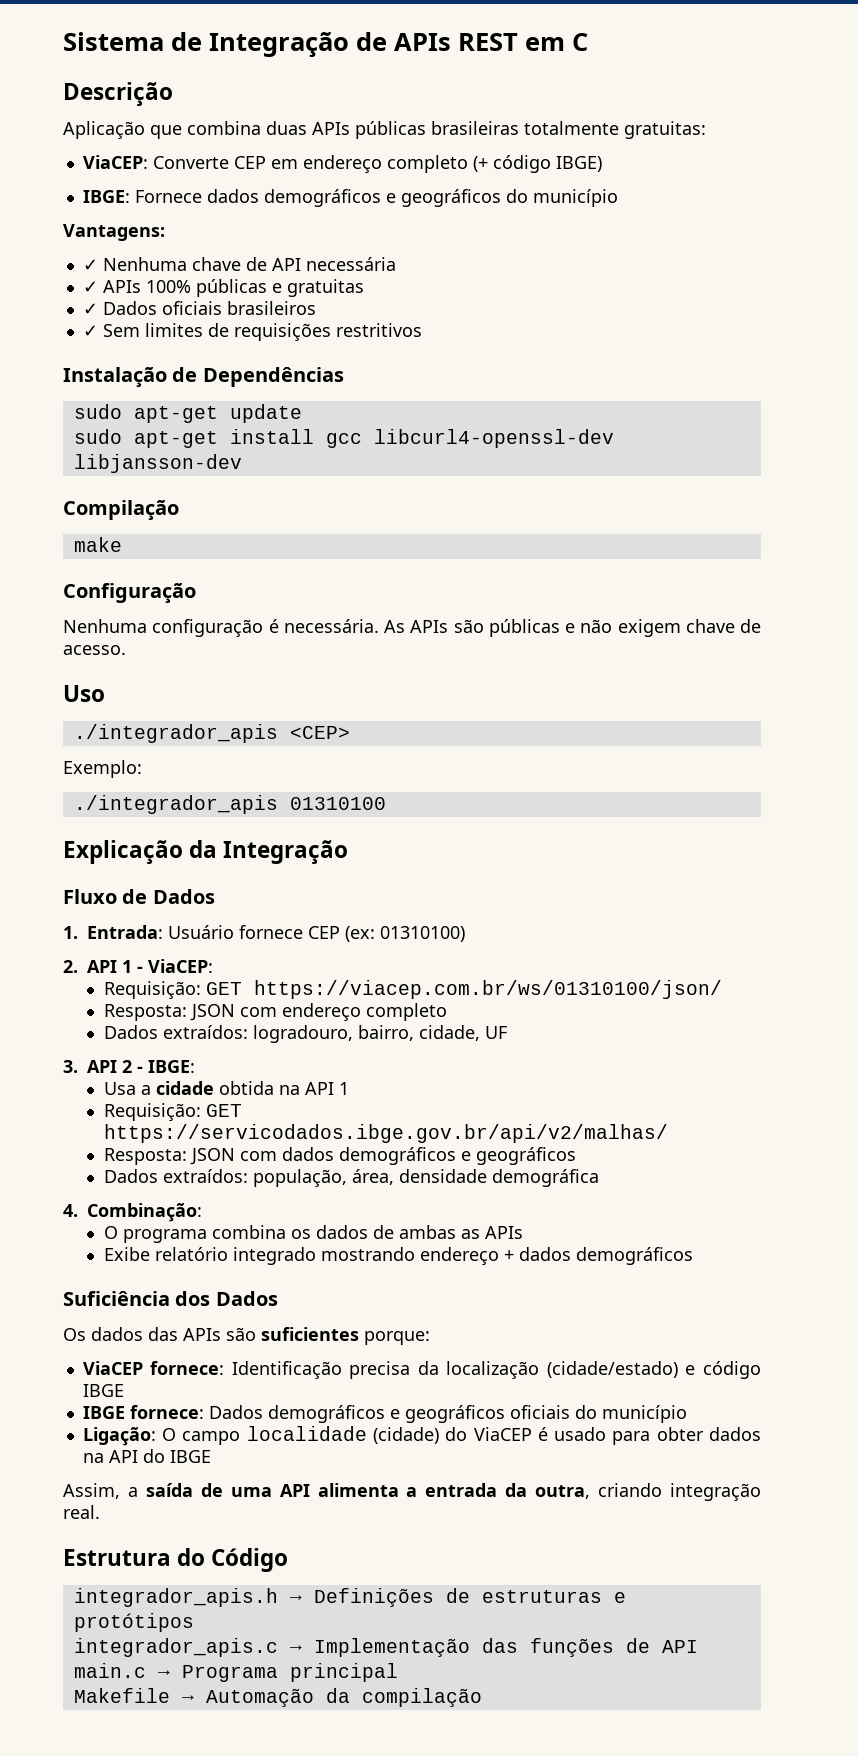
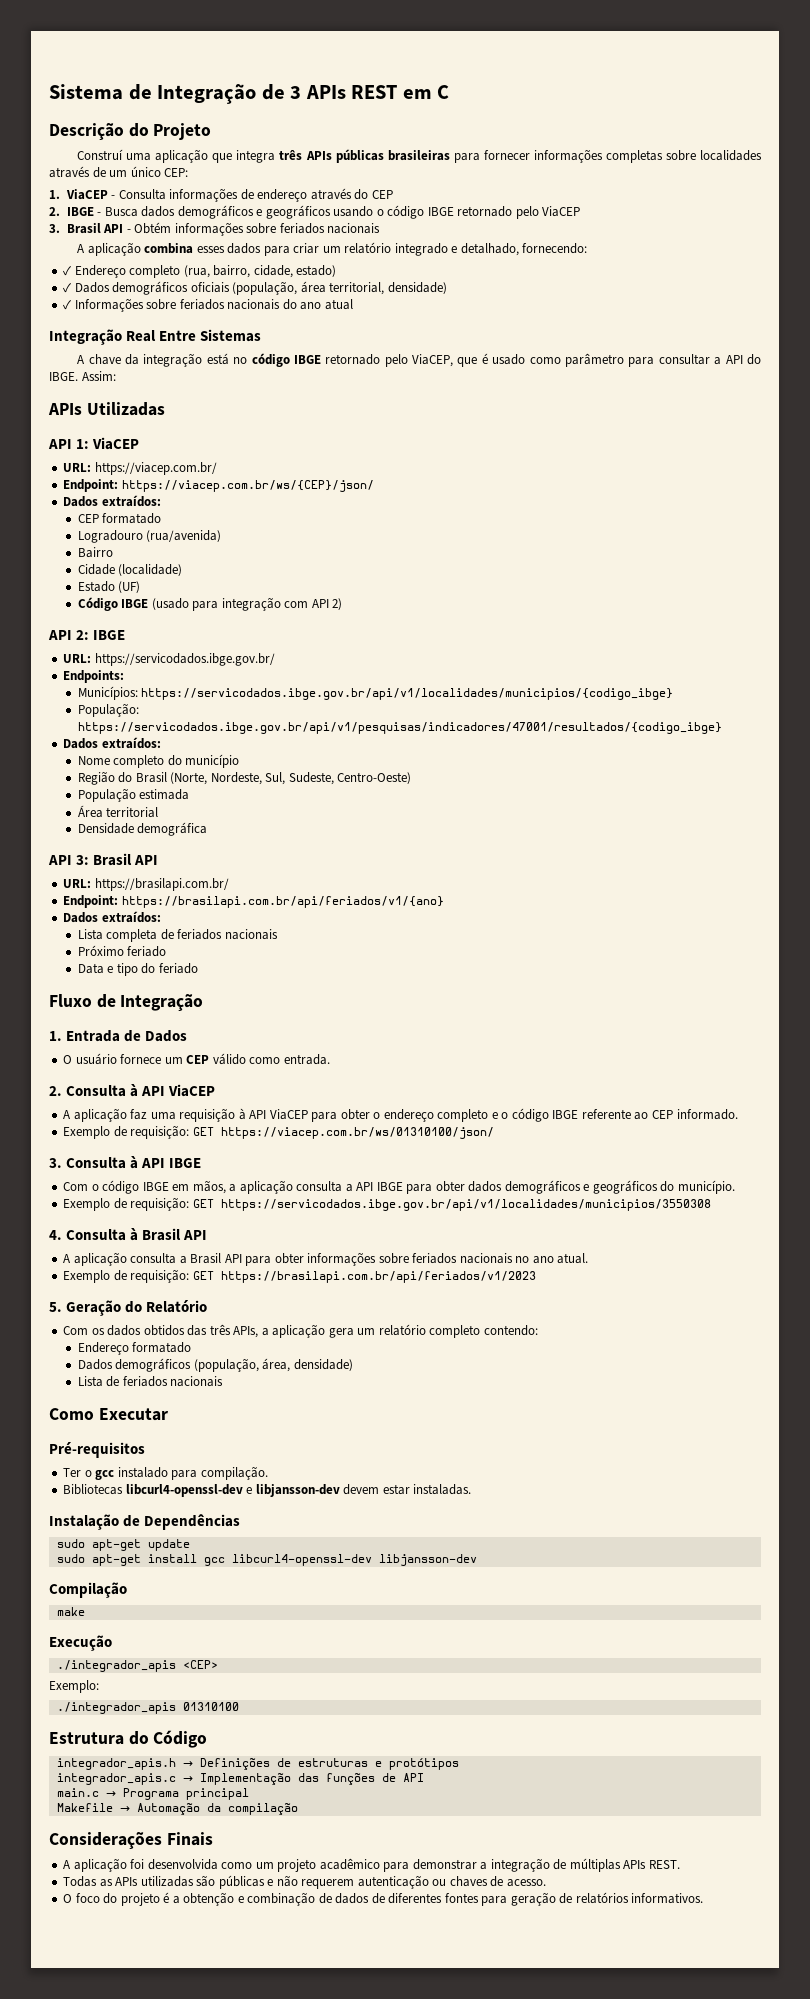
- Sistema de Integração de APIs REST em C
+ Sistema de Integração de 3 APIs REST em C
- Descrição
- Aplicação que combina duas APIs públicas brasileiras totalmente gratuitas:
- ViaCEP: Converte CEP em endereço completo (+ código IBGE)
- IBGE: Fornece dados demográficos e geográficos do município
- Vantagens:
- ✓ Nenhuma chave de API necessária
- ✓ APIs 100% públicas e gratuitas
- ✓ Dados oficiais brasileiros
- ✓ Sem limites de requisições restritivos
+ Descrição do Projeto
+ Construí uma aplicação que integra três APIs públicas brasileiras para fornecer informações completas sobre localidades através de um único CEP:
+ 1. ViaCEP - Consulta informações de endereço através do CEP
+ 2. IBGE - Busca dados demográficos e geográficos usando o código IBGE retornado pelo ViaCEP
+ 3. Brasil API - Obtém informações sobre feriados nacionais
+ A aplicação combina esses dados para criar um relatório integrado e detalhado, fornecendo:
+ ✓ Endereço completo (rua, bairro, cidade, estado)
+ ✓ Dados demográficos oficiais (população, área territorial, densidade)
+ ✓ Informações sobre feriados nacionais do ano atual
+ Integração Real Entre Sistemas
+ A chave da integração está no código IBGE retornado pelo ViaCEP, que é usado como parâmetro para consultar a API do IBGE. Assim:
+ APIs Utilizadas
+ API 1: ViaCEP
+ URL: https://viacep.com.br/
+ Endpoint: https://viacep.com.br/ws/{CEP}/json/
+ Dados extraídos:
+ CEP formatado
+ Logradouro (rua/avenida)
+ Bairro
+ Cidade (localidade)
+ Estado (UF)
+ Código IBGE (usado para integração com API 2)
+ API 2: IBGE
+ URL: https://servicodados.ibge.gov.br/
+ Endpoints:
+ Municípios: https://servicodados.ibge.gov.br/api/v1/localidades/municipios/{codigo_ibge}
+ População: https://servicodados.ibge.gov.br/api/v1/pesquisas/indicadores/47001/resultados/{codigo_ibge}
+ Dados extraídos:
+ Nome completo do município
+ Região do Brasil (Norte, Nordeste, Sul, Sudeste, Centro-Oeste)
+ População estimada
+ Área territorial
+ Densidade demográfica
+ API 3: Brasil API
+ URL: https://brasilapi.com.br/
+ Endpoint: https://brasilapi.com.br/api/feriados/v1/{ano}
+ Dados extraídos:
+ Lista completa de feriados nacionais
+ Próximo feriado
+ Data e tipo do feriado
+ Fluxo de Integração
+ 1. Entrada de Dados
+ O usuário fornece um CEP válido como entrada.
+ 2. Consulta à API ViaCEP
+ A aplicação faz uma requisição à API ViaCEP para obter o endereço completo e o código IBGE referente ao CEP informado.
+ Exemplo de requisição: GET https://viacep.com.br/ws/01310100/json/
+ 3. Consulta à API IBGE
+ Com o código IBGE em mãos, a aplicação consulta a API IBGE para obter dados demográficos e geográficos do município.
+ Exemplo de requisição: GET https://servicodados.ibge.gov.br/api/v1/localidades/municipios/3550308
+ 4. Consulta à Brasil API
+ A aplicação consulta a Brasil API para obter informações sobre feriados nacionais no ano atual.
+ Exemplo de requisição: GET https://brasilapi.com.br/api/feriados/v1/2023
+ 5. Geração do Relatório
+ Com os dados obtidos das três APIs, a aplicação gera um relatório completo contendo:
+ Endereço formatado
+ Dados demográficos (população, área, densidade)
+ Lista de feriados nacionais
+ Como Executar
+ Pré-requisitos
+ Ter o gcc instalado para compilação.
+ Bibliotecas libcurl4-openssl-dev e libjansson-dev devem estar instaladas.
- Configuração
- Nenhuma configuração é necessária. As APIs são públicas e não exigem chave de acesso.
- Uso
+ Execução
- Explicação da Integração
- Fluxo de Dados
- 1. Entrada: Usuário fornece CEP (ex: 01310100)
- 2. API 1 - ViaCEP:
- Requisição: GET https://viacep.com.br/ws/01310100/json/
- Resposta: JSON com endereço completo
- Dados extraídos: logradouro, bairro, cidade, UF
- 3. API 2 - IBGE:
- Usa a cidade obtida na API 1
- Requisição: GET https://servicodados.ibge.gov.br/api/v2/malhas/
- Resposta: JSON com dados demográficos e geográficos
- Dados extraídos: população, área, densidade demográfica
- 4. Combinação:
- O programa combina os dados de ambas as APIs
- Exibe relatório integrado mostrando endereço + dados demográficos
- Suficiência dos Dados
- Os dados das APIs são suficientes porque:
- ViaCEP fornece: Identificação precisa da localização (cidade/estado) e código IBGE
- IBGE fornece: Dados demográficos e geográficos oficiais do município
- Ligação: O campo localidade (cidade) do ViaCEP é usado para obter dados na API do IBGE
- Assim, a saída de uma API alimenta a entrada da outra, criando integração real.
+ Considerações Finais
+ A aplicação foi desenvolvida como um projeto acadêmico para demonstrar a integração de múltiplas APIs REST.
+ Todas as APIs utilizadas são públicas e não requerem autenticação ou chaves de acesso.
+ O foco do projeto é a obtenção e combinação de dados de diferentes fontes para geração de relatórios informativos.

